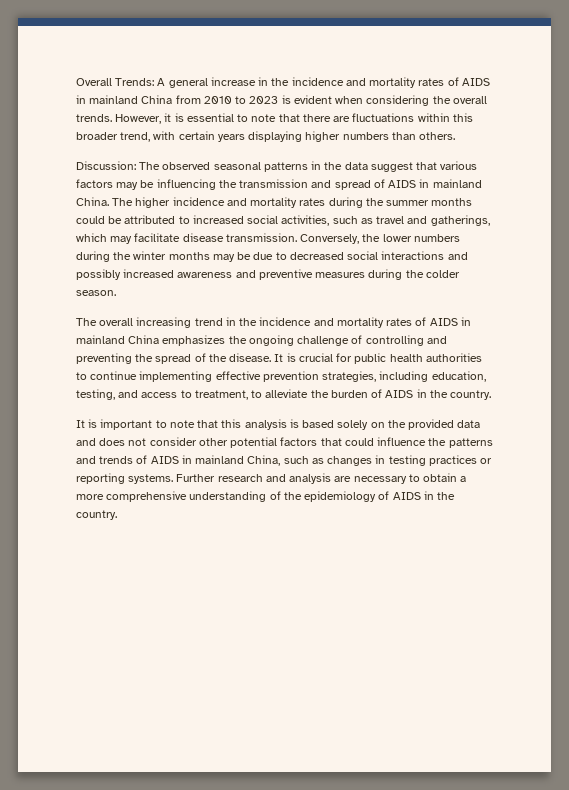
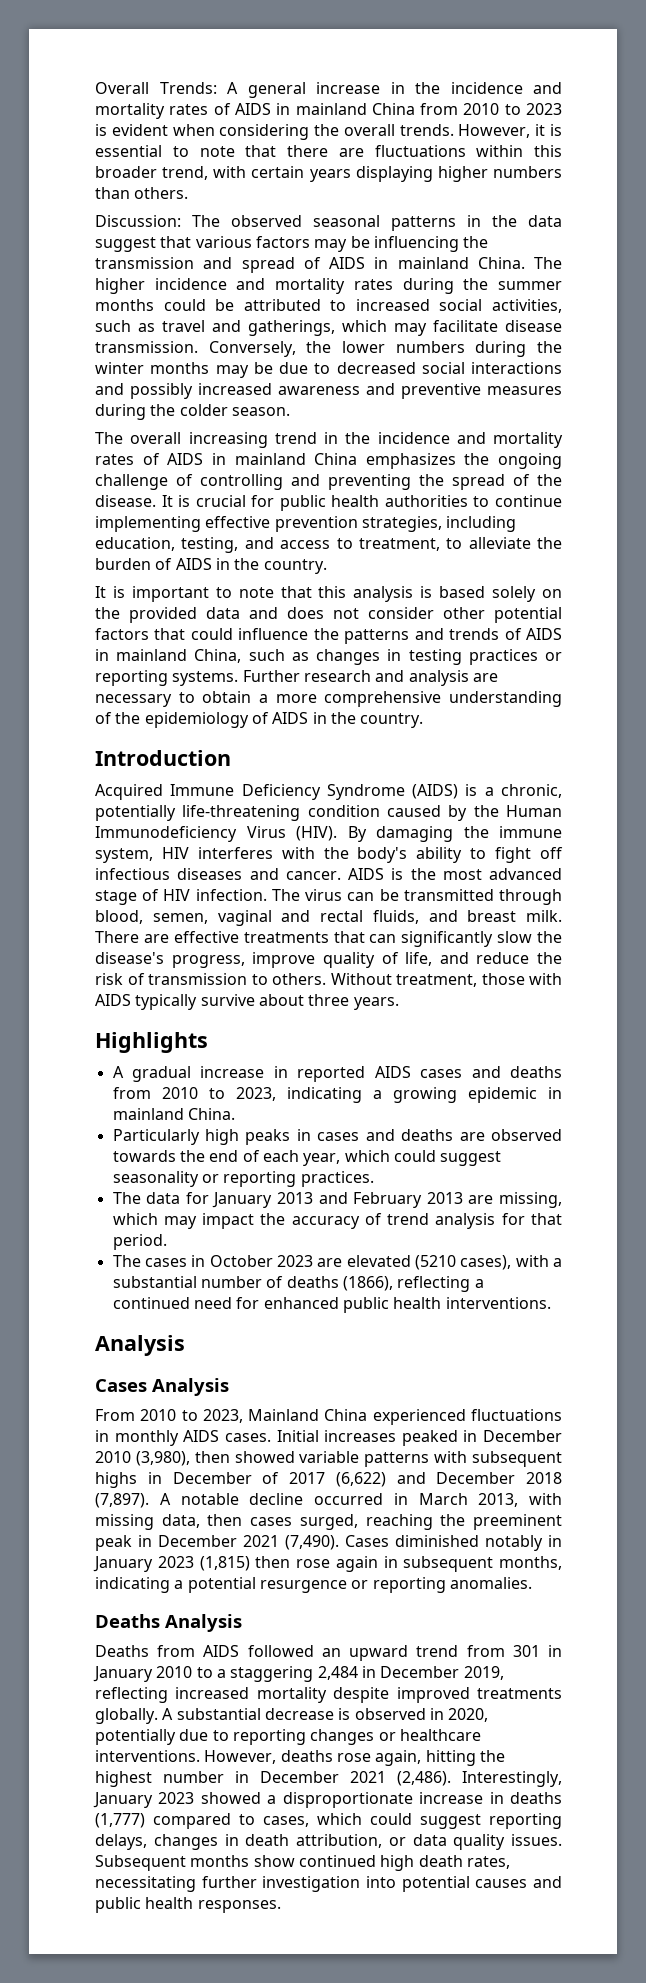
+ Introduction
+ Acquired Immune Deficiency Syndrome (AIDS) is a chronic, potentially life-threatening condition caused by the Human Immunodeficiency Virus (HIV). By damaging the immune system, HIV interferes with the body's ability to fight off infectious diseases and cancer. AIDS is the most advanced stage of HIV infection. The virus can be transmitted through blood, semen, vaginal and rectal fluids, and breast milk. There are effective treatments that can significantly slow the disease's progress, improve quality of life, and reduce the risk of transmission to others. Without treatment, those with AIDS typically survive about three years.
+ Highlights
+ A gradual increase in reported AIDS cases and deaths from 2010 to 2023, indicating a growing epidemic in mainland China.
+ Particularly high peaks in cases and deaths are observed towards the end of each year, which could suggest seasonality or reporting practices.
+ The data for January 2013 and February 2013 are missing, which may impact the accuracy of trend analysis for that period.
+ The cases in October 2023 are elevated (5210 cases), with a substantial number of deaths (1866), reflecting a continued need for enhanced public health interventions.
+ Analysis
+ Cases Analysis
+ From 2010 to 2023, Mainland China experienced fluctuations in monthly AIDS cases. Initial increases peaked in December 2010 (3,980), then showed variable patterns with subsequent highs in December of 2017 (6,622) and December 2018 (7,897). A notable decline occurred in March 2013, with missing data, then cases surged, reaching the preeminent peak in December 2021 (7,490). Cases diminished notably in January 2023 (1,815) then rose again in subsequent months, indicating a potential resurgence or reporting anomalies.
+ Deaths Analysis
+ Deaths from AIDS followed an upward trend from 301 in January 2010 to a staggering 2,484 in December 2019, reflecting increased mortality despite improved treatments globally. A substantial decrease is observed in 2020, potentially due to reporting changes or healthcare interventions. However, deaths rose again, hitting the highest number in December 2021 (2,486). Interestingly, January 2023 showed a disproportionate increase in deaths (1,777) compared to cases, which could suggest reporting delays, changes in death attribution, or data quality issues. Subsequent months show continued high death rates, necessitating further investigation into potential causes and public health responses.

